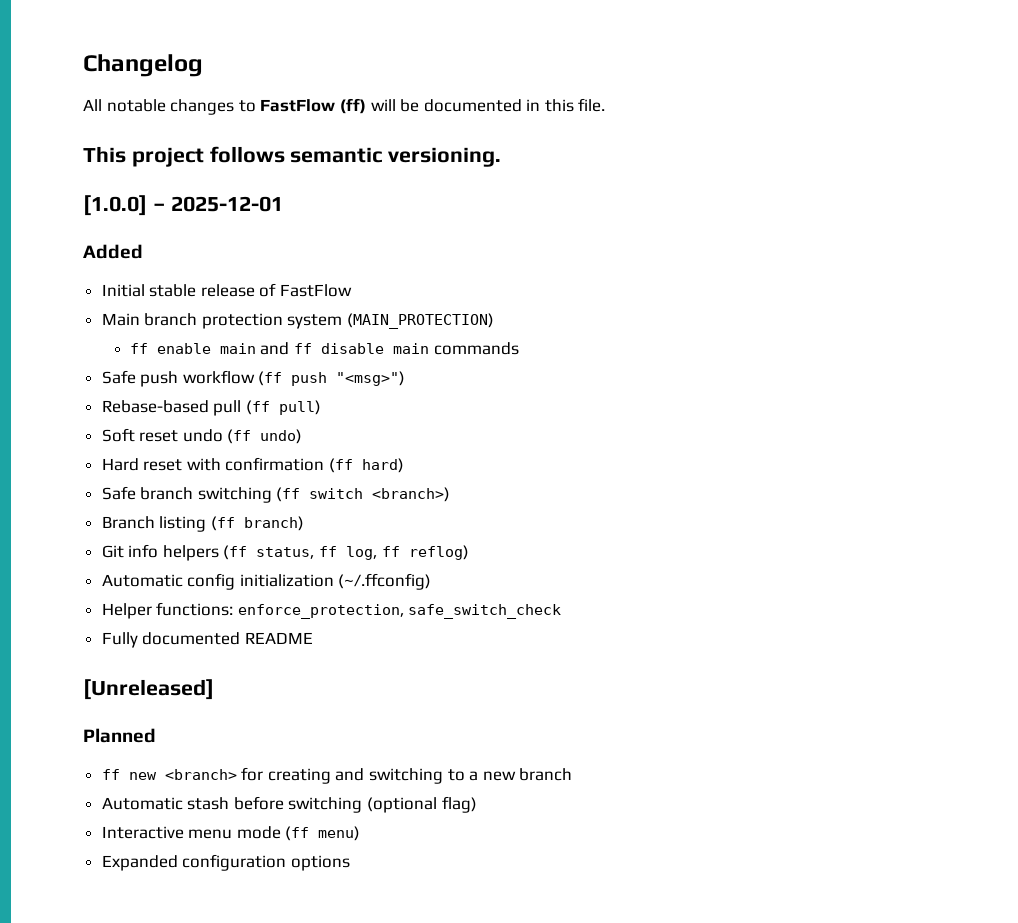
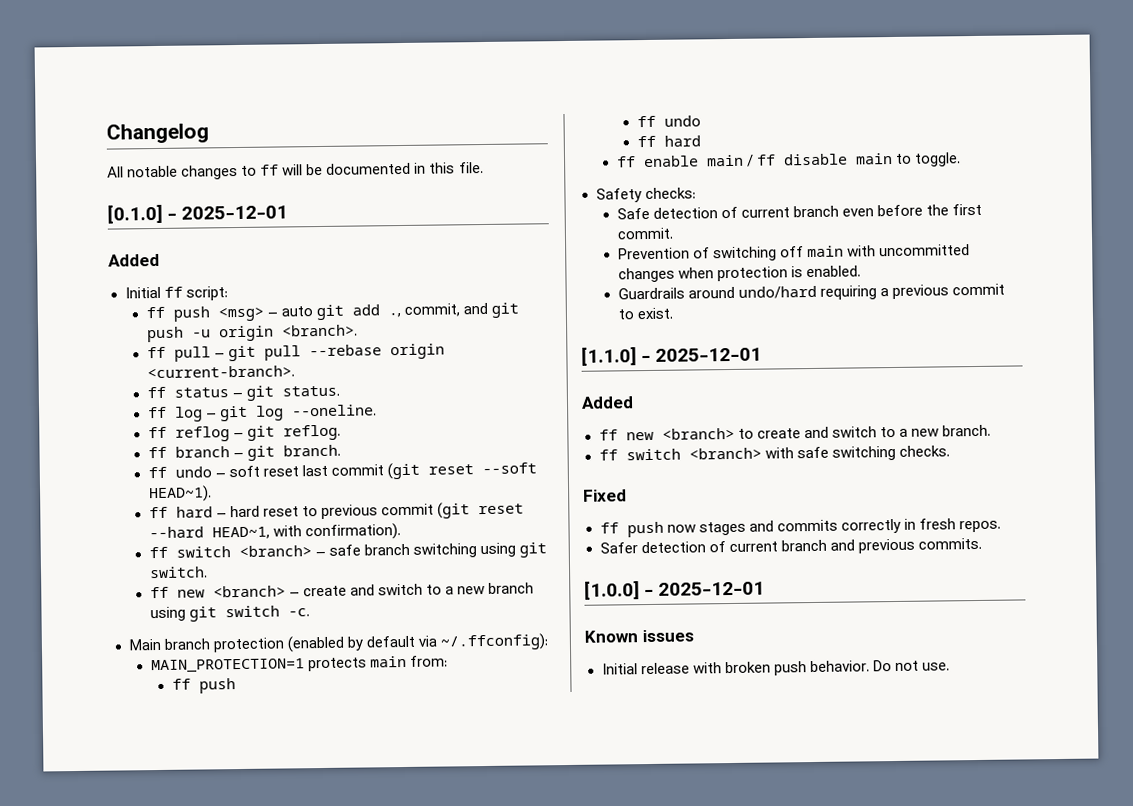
- All notable changes to FastFlow (ff) will be documented in this file.
+ All notable changes to ff will be documented in this file.
- This project follows semantic versioning.
- [1.0.0] – 2025-12-01
+ [0.1.0] - 2025-12-01
  Added
- Initial stable release of FastFlow
- Main branch protection system (MAIN_PROTECTION)
+ Initial ff script:
+ ff push <msg> – auto git add ., commit, and git push -u origin <branch>.
+ ff pull – git pull --rebase origin <current-branch>.
+ ff status – git status.
+ ff log – git log --oneline.
+ ff reflog – git reflog.
+ ff branch – git branch.
+ ff undo – soft reset last commit (git reset --soft HEAD~1).
+ ff hard – hard reset to previous commit (git reset --hard HEAD~1, with confirmation).
+ ff switch <branch> – safe branch switching using git switch.
+ ff new <branch> – create and switch to a new branch using git switch -c.
+ Main branch protection (enabled by default via ~/.ffconfig):
+ MAIN_PROTECTION=1 protects main from:
+ ff push
+ ff undo
+ ff hard
- ff enable main and ff disable main commands
- Safe push workflow (ff push "<msg>")
- Rebase-based pull (ff pull)
- Soft reset undo (ff undo)
- Hard reset with confirmation (ff hard)
- Safe branch switching (ff switch <branch>)
- Branch listing (ff branch)
- Git info helpers (ff status, ff log, ff reflog)
- Automatic config initialization (~/.ffconfig)
- Helper functions: enforce_protection, safe_switch_check
- Fully documented README
- [Unreleased]
- Planned
- ff new <branch> for creating and switching to a new branch
- Automatic stash before switching (optional flag)
- Interactive menu mode (ff menu)
- Expanded configuration options
+ ff enable main / ff disable main to toggle.
+ Safety checks:
+ Safe detection of current branch even before the first commit.
+ Prevention of switching off main with uncommitted changes when protection is enabled.
+ Guardrails around undo/hard requiring a previous commit to exist.
+ [1.1.0] - 2025-12-01
+ Added
+ ff new <branch> to create and switch to a new branch.
+ ff switch <branch> with safe switching checks.
+ Fixed
+ ff push now stages and commits correctly in fresh repos.
+ Safer detection of current branch and previous commits.
+ [1.0.0] - 2025-12-01
+ Known issues
+ Initial release with broken push behavior. Do not use.

